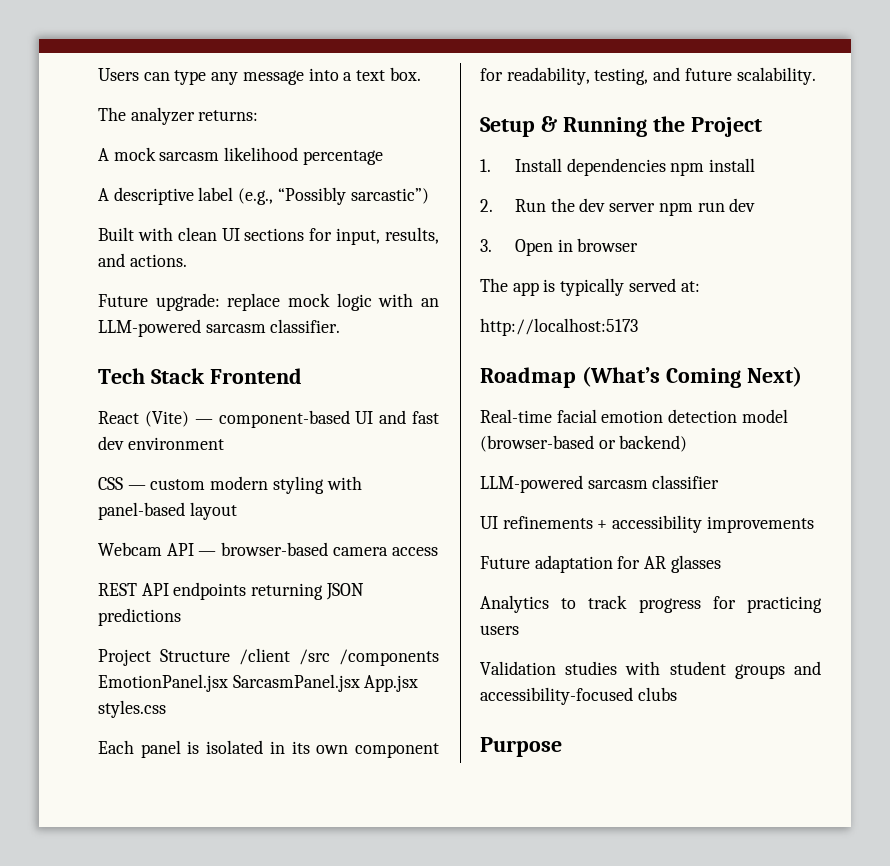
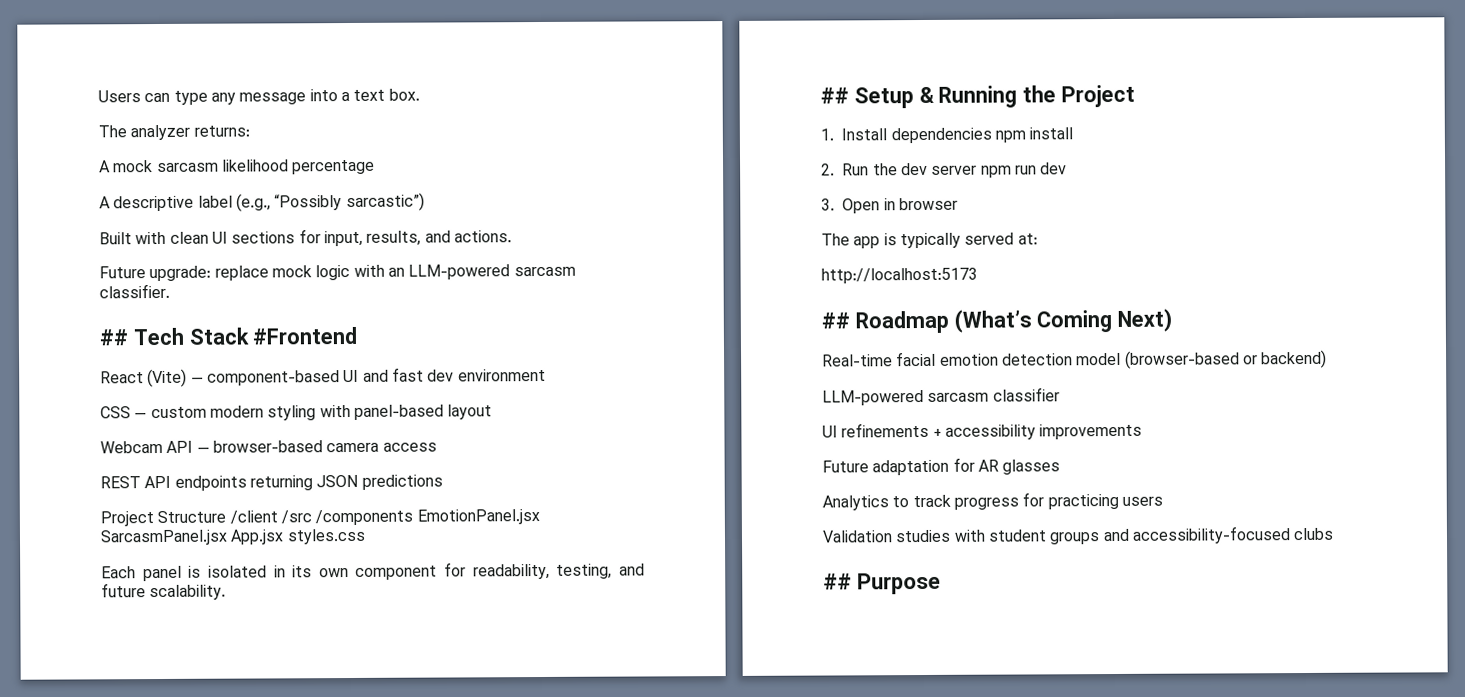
- Tech Stack Frontend
+ ## Tech Stack #Frontend
- Setup & Running the Project
+ ## Setup & Running the Project
- Roadmap (What’s Coming Next)
+ ## Roadmap (What’s Coming Next)
- Purpose
+ ## Purpose

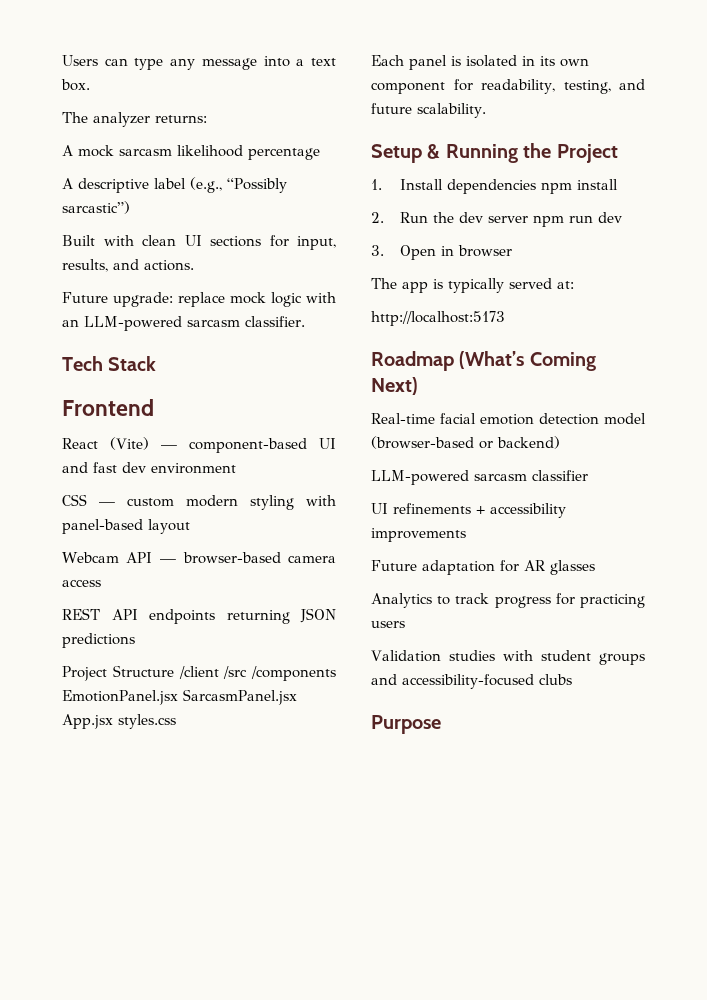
- ## Tech Stack #Frontend
+ Tech Stack
+ Frontend
- ## Setup & Running the Project
+ Setup & Running the Project
- ## Roadmap (What’s Coming Next)
+ Roadmap (What’s Coming Next)
- ## Purpose
+ Purpose

